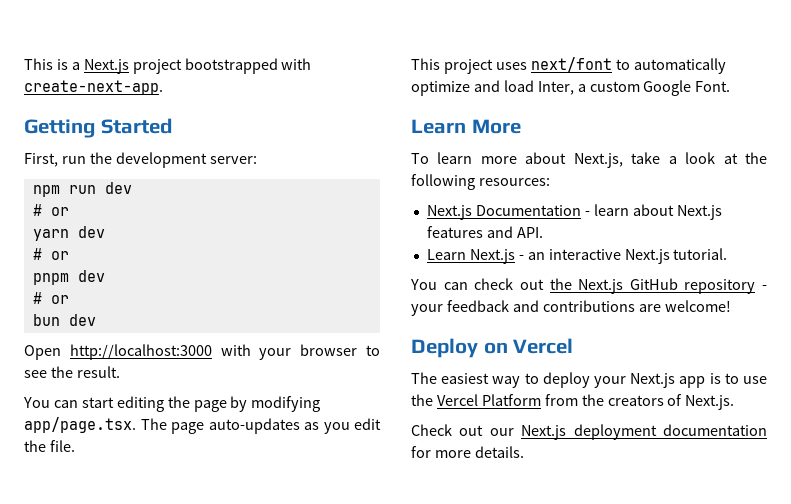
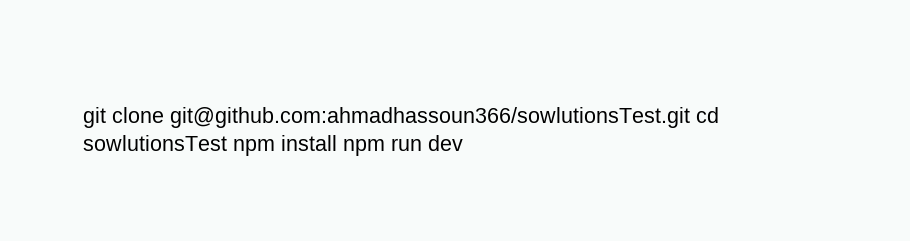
- This is a Next.js project bootstrapped with create-next-app.
- Getting Started
- First, run the development server:
- npm run dev
- # or
- yarn dev
- # or
- pnpm dev
- # or
- bun dev
- Open http://localhost:3000 with your browser to see the result.
- You can start editing the page by modifying app/page.tsx. The page auto-updates as you edit the file.
- This project uses next/font to automatically optimize and load Inter, a custom Google Font.
- Learn More
- To learn more about Next.js, take a look at the following resources:
- Next.js Documentation - learn about Next.js features and API.
- Learn Next.js - an interactive Next.js tutorial.
- You can check out the Next.js GitHub repository - your feedback and contributions are welcome!
- Deploy on Vercel
- The easiest way to deploy your Next.js app is to use the Vercel Platform from the creators of Next.js.
- Check out our Next.js deployment documentation for more details.
+ git clone git@github.com:ahmadhassoun366/sowlutionsTest.git cd sowlutionsTest npm install npm run dev

